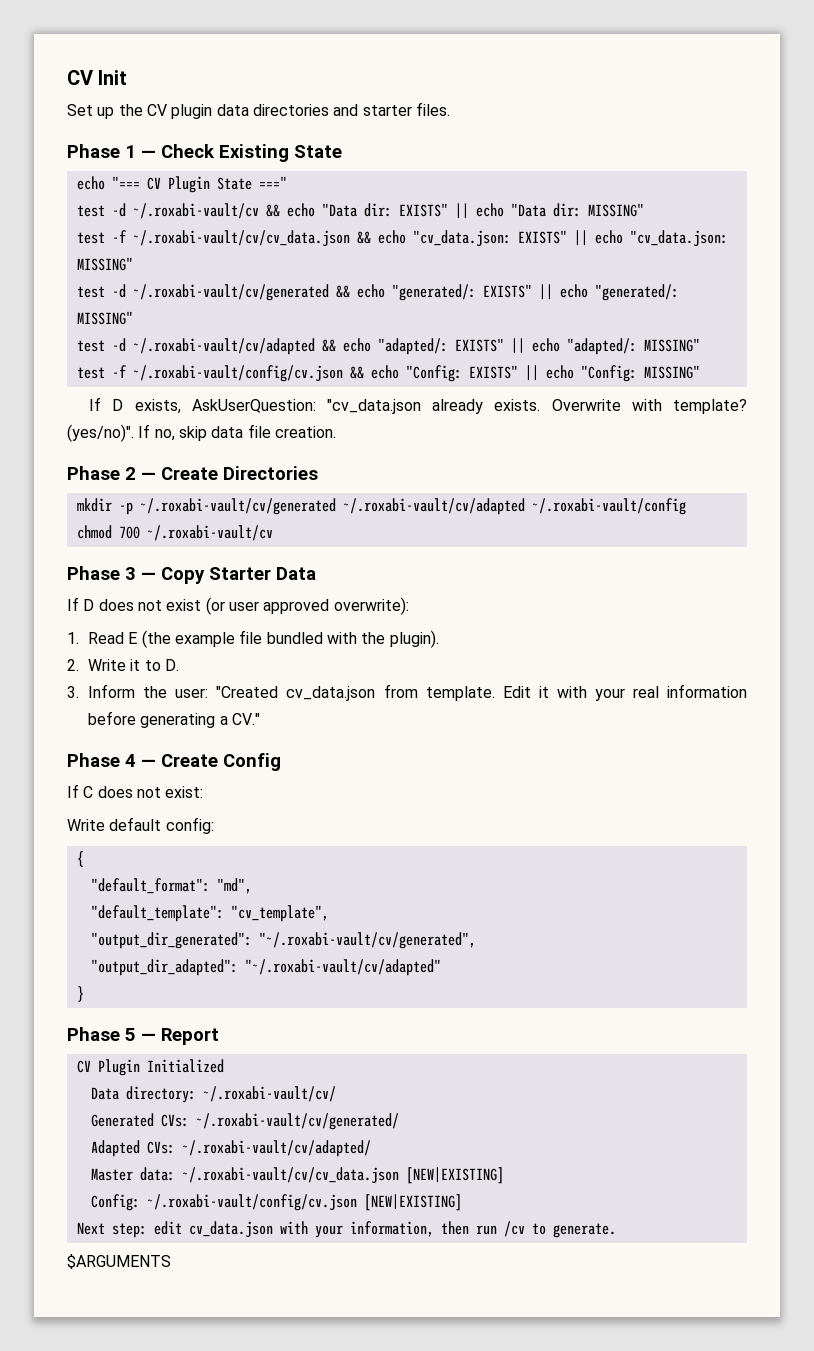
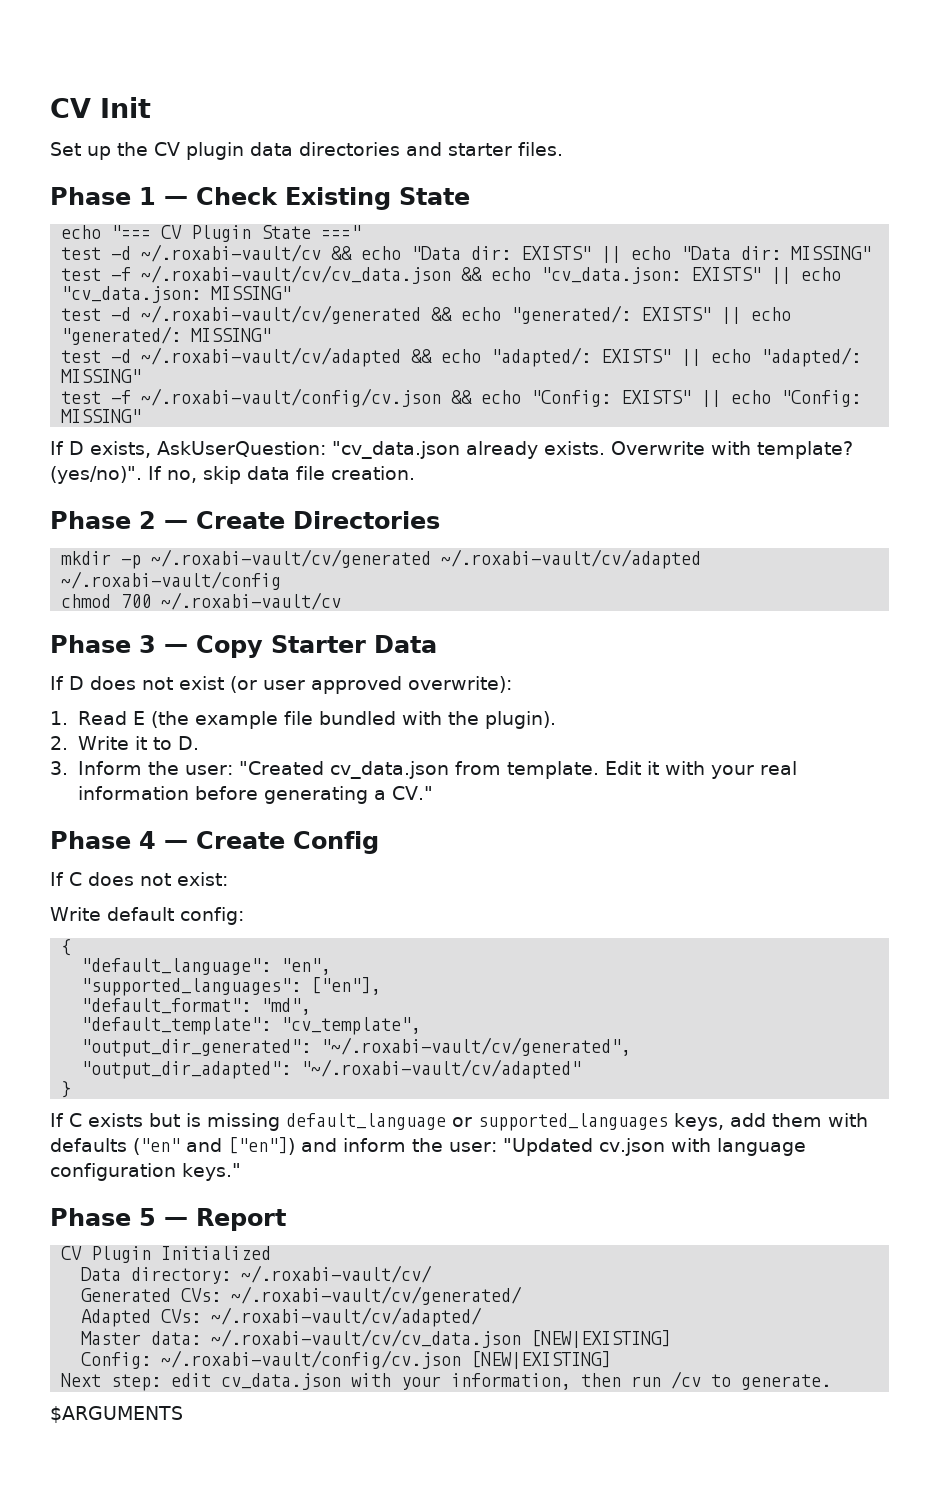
+ "default_language": "en",
+ "supported_languages": ["en"],
+ If C exists but is missing default_language or supported_languages keys, add them with defaults ("en" and ["en"]) and inform the user: "Updated cv.json with language configuration keys."

